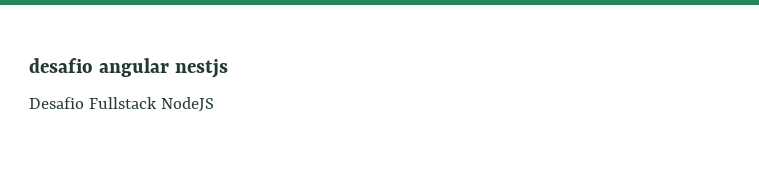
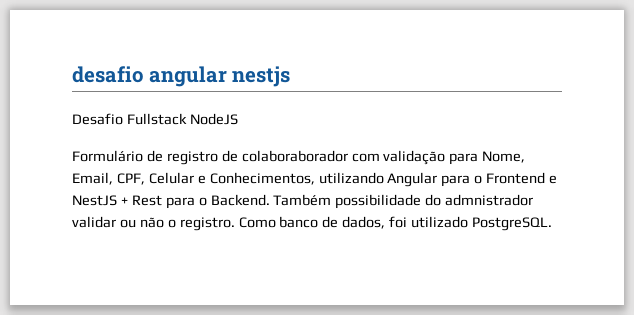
+ Formulário de registro de colaboraborador com validação para Nome, Email, CPF, Celular e Conhecimentos, utilizando Angular para o Frontend e NestJS + Rest para o Backend. Também possibilidade do admnistrador validar ou não o registro. Como banco de dados, foi utilizado PostgreSQL.

